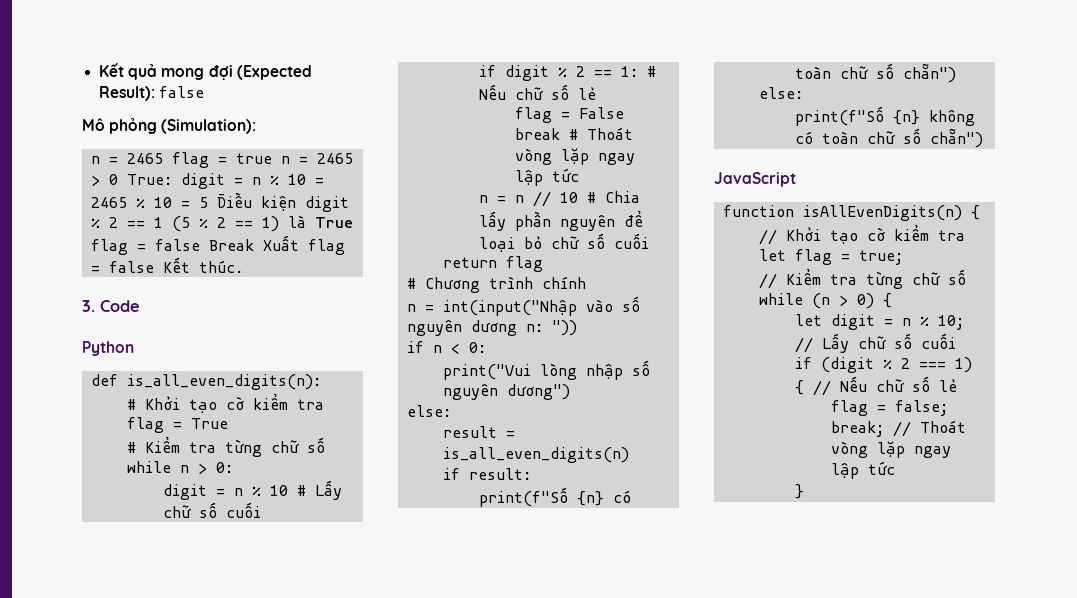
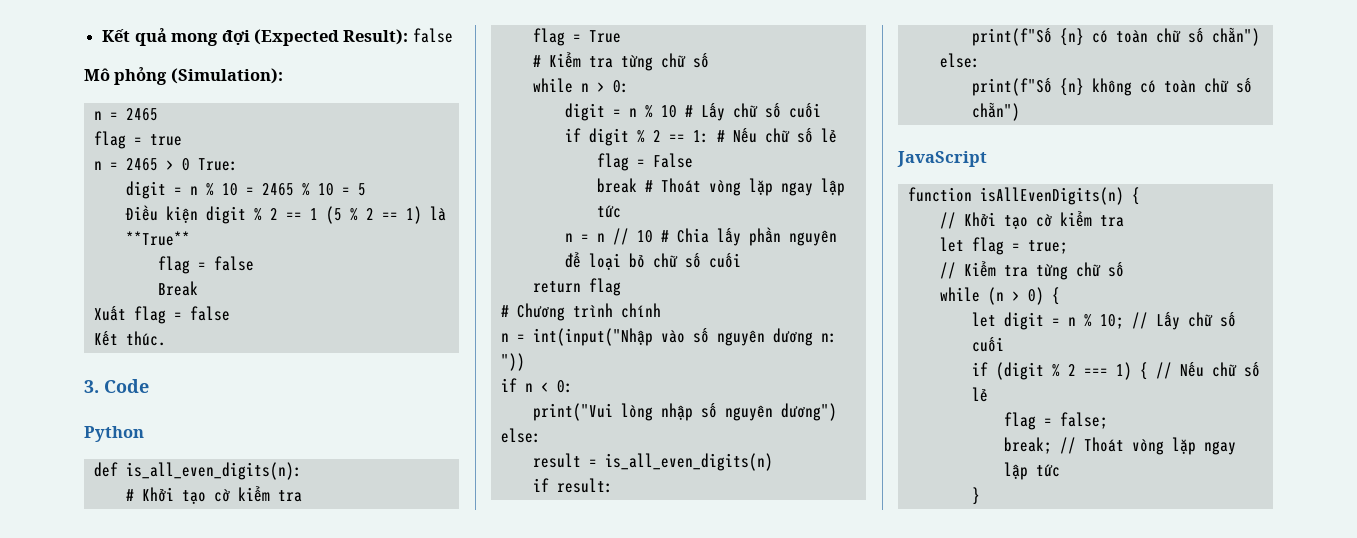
  Mô phỏng (Simulation):
- n = 2465 flag = true n = 2465 > 0 True: digit = n % 10 = 2465 % 10 = 5 Điều kiện digit % 2 == 1 (5 % 2 == 1) là True flag = false Break Xuất flag = false Kết thúc.
+ n = 2465
+ flag = true
+ n = 2465 > 0 True:
+ digit = n % 10 = 2465 % 10 = 5
+ Điều kiện digit % 2 == 1 (5 % 2 == 1) là **True**
+ flag = false
+ Break
+ Xuất flag = false
+ Kết thúc.

